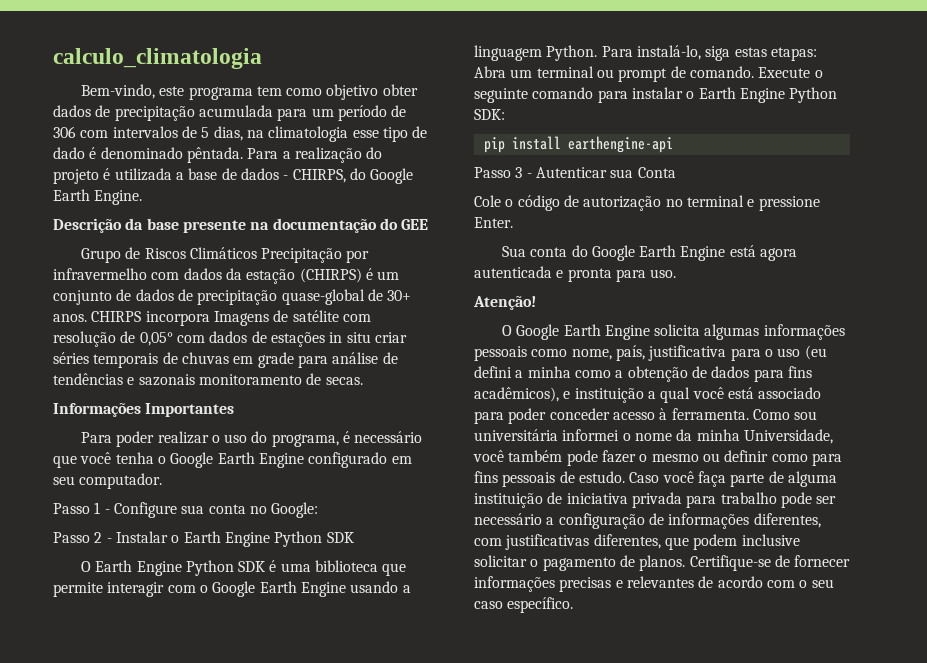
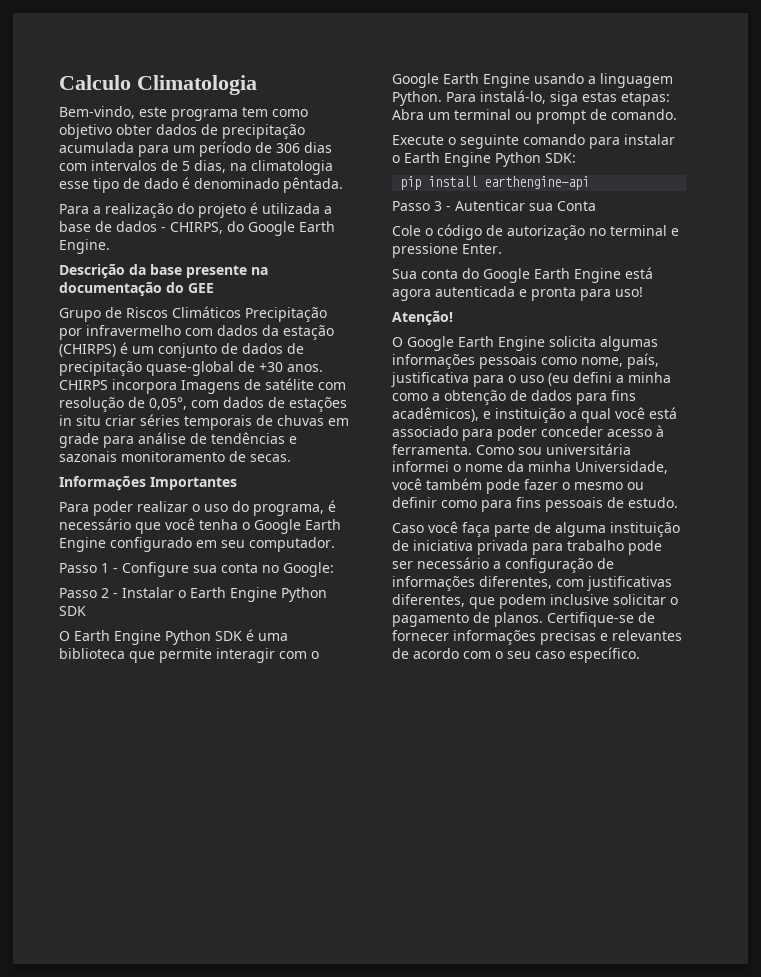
- calculo_climatologia
+ Calculo Climatologia
- Bem-vindo, este programa tem como objetivo obter dados de precipitação acumulada para um período de 306 com intervalos de 5 dias, na climatologia esse tipo de dado é denominado pêntada. Para a realização do projeto é utilizada a base de dados - CHIRPS, do Google Earth Engine.
+ Bem-vindo, este programa tem como objetivo obter dados de precipitação acumulada para um período de 306 dias com intervalos de 5 dias, na climatologia esse tipo de dado é denominado pêntada.
+ Para a realização do projeto é utilizada a base de dados - CHIRPS, do Google Earth Engine.
- Grupo de Riscos Climáticos Precipitação por infravermelho com dados da estação (CHIRPS) é um conjunto de dados de precipitação quase-global de 30+ anos.
+ Grupo de Riscos Climáticos Precipitação por infravermelho com dados da estação (CHIRPS) é um conjunto de dados de precipitação quase-global de +30 anos.
- CHIRPS incorpora Imagens de satélite com resolução de 0,05° com dados de estações in situ criar séries temporais de chuvas em grade para análise de tendências e sazonais monitoramento de secas.
+ CHIRPS incorpora Imagens de satélite com resolução de 0,05°, com dados de estações in situ criar séries temporais de chuvas em grade para análise de tendências e sazonais monitoramento de secas.
- Para instalá-lo, siga estas etapas: Abra um terminal ou prompt de comando. Execute o seguinte comando para instalar o Earth Engine Python SDK:
+ Para instalá-lo, siga estas etapas: Abra um terminal ou prompt de comando.
+ Execute o seguinte comando para instalar o Earth Engine Python SDK:
- Sua conta do Google Earth Engine está agora autenticada e pronta para uso.
+ Sua conta do Google Earth Engine está agora autenticada e pronta para uso!
- Como sou universitária informei o nome da minha Universidade, você também pode fazer o mesmo ou definir como para fins pessoais de estudo. Caso você faça parte de alguma instituição de iniciativa privada para trabalho pode ser necessário a configuração de informações diferentes, com justificativas diferentes, que podem inclusive solicitar o pagamento de planos.
+ Como sou universitária informei o nome da minha Universidade, você também pode fazer o mesmo ou definir como para fins pessoais de estudo.
+ Caso você faça parte de alguma instituição de iniciativa privada para trabalho pode ser necessário a configuração de informações diferentes, com justificativas diferentes, que podem inclusive solicitar o pagamento de planos.

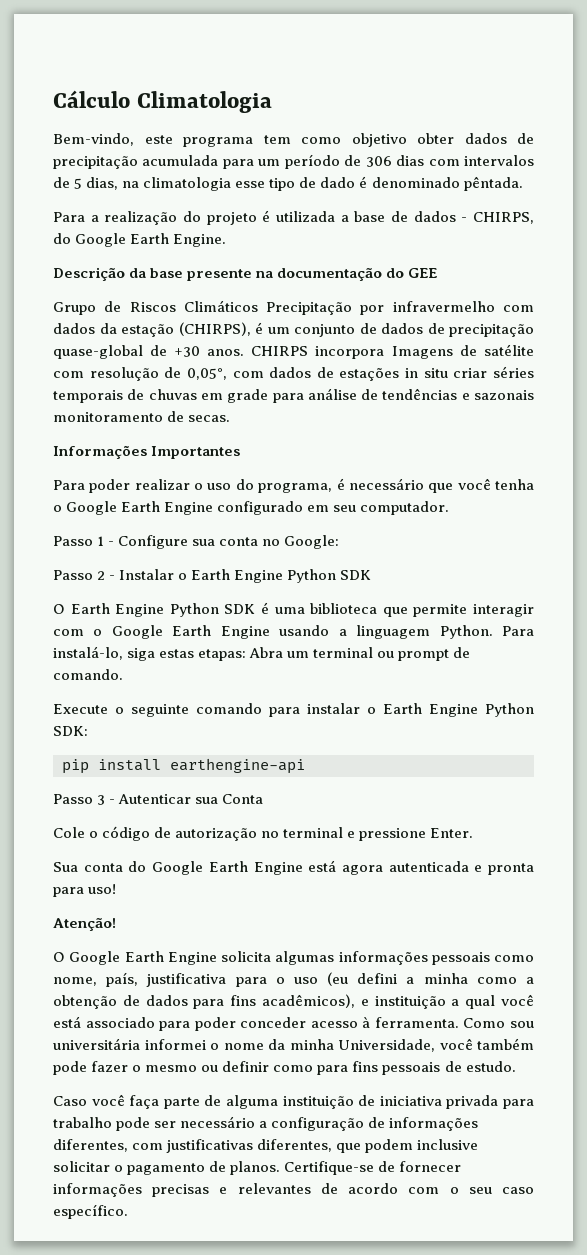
- Calculo Climatologia
+ Cálculo Climatologia
- Grupo de Riscos Climáticos Precipitação por infravermelho com dados da estação (CHIRPS) é um conjunto de dados de precipitação quase-global de +30 anos.
+ Grupo de Riscos Climáticos Precipitação por infravermelho com dados da estação (CHIRPS), é um conjunto de dados de precipitação quase-global de +30 anos.

